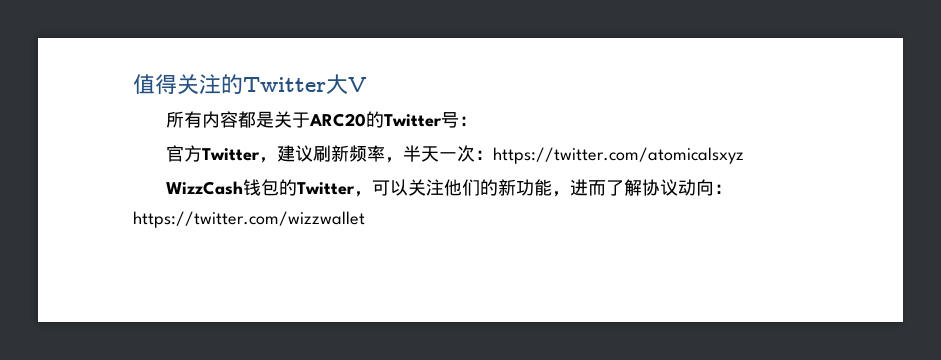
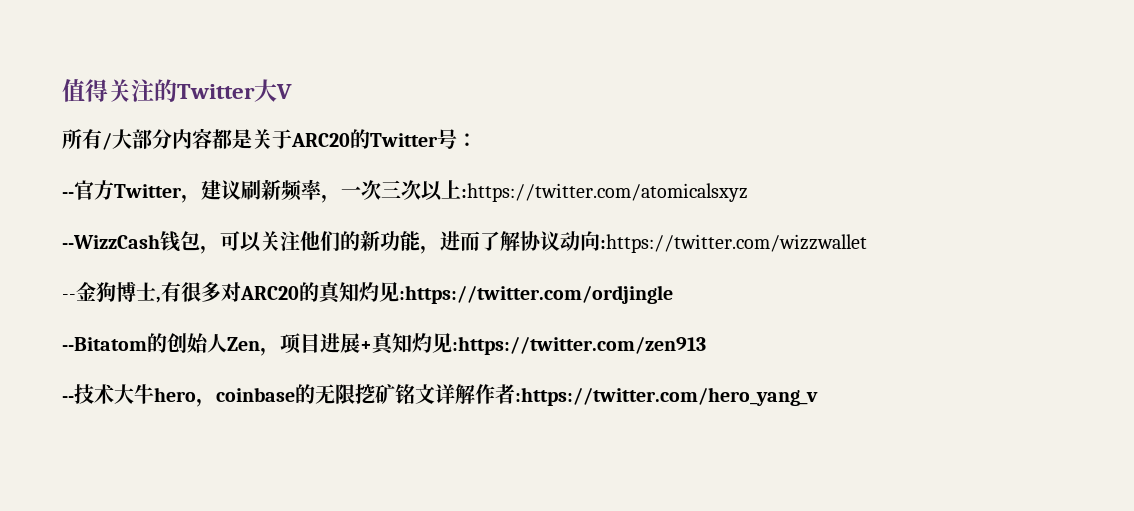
- 所有内容都是关于ARC20的Twitter号：
+ 所有/大部分内容都是关于ARC20的Twitter号：
- 官方Twitter，建议刷新频率，半天一次：https://twitter.com/atomicalsxyz
- WizzCash钱包的Twitter，可以关注他们的新功能，进而了解协议动向：https://twitter.com/wizzwallet
+ --官方Twitter，建议刷新频率，一次三次以上:https://twitter.com/atomicalsxyz
+ --WizzCash钱包，可以关注他们的新功能，进而了解协议动向:https://twitter.com/wizzwallet
+ --金狗博士,有很多对ARC20的真知灼见:https://twitter.com/ordjingle
+ --Bitatom的创始人Zen，项目进展+真知灼见:https://twitter.com/zen913
+ --技术大牛hero，coinbase的无限挖矿铭文详解作者:https://twitter.com/hero_yang_v

